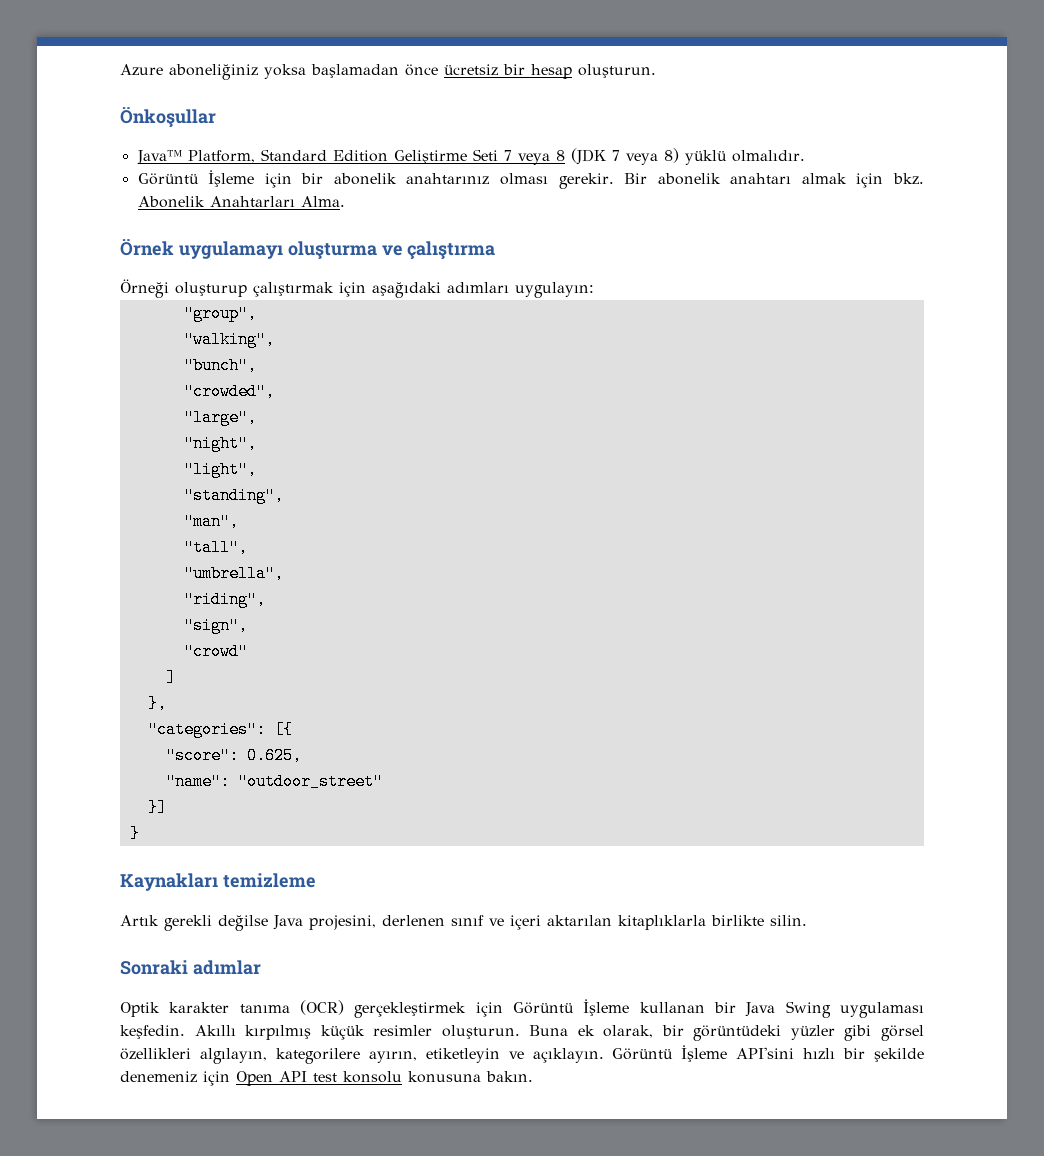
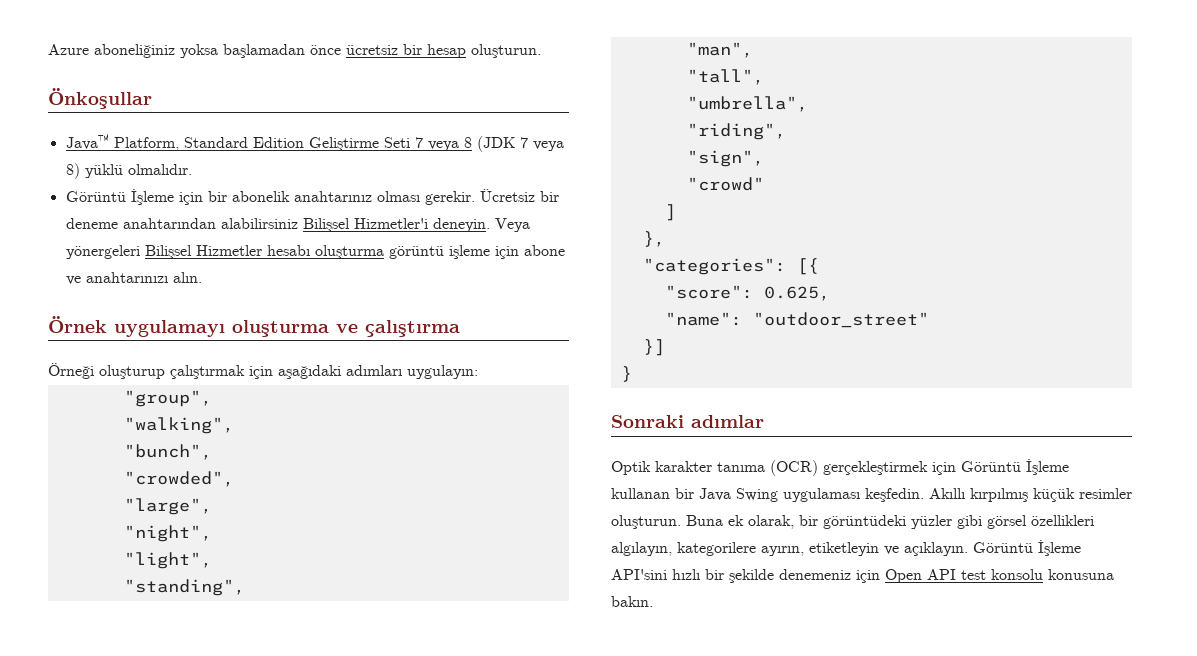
- Bir abonelik anahtarı almak için bkz. Abonelik Anahtarları Alma.
+ Ücretsiz bir deneme anahtarından alabilirsiniz Bilişsel Hizmetler'i deneyin. Veya yönergeleri Bilişsel Hizmetler hesabı oluşturma görüntü işleme için abone ve anahtarınızı alın.
- Kaynakları temizleme
- Artık gerekli değilse Java projesini, derlenen sınıf ve içeri aktarılan kitaplıklarla birlikte silin.

